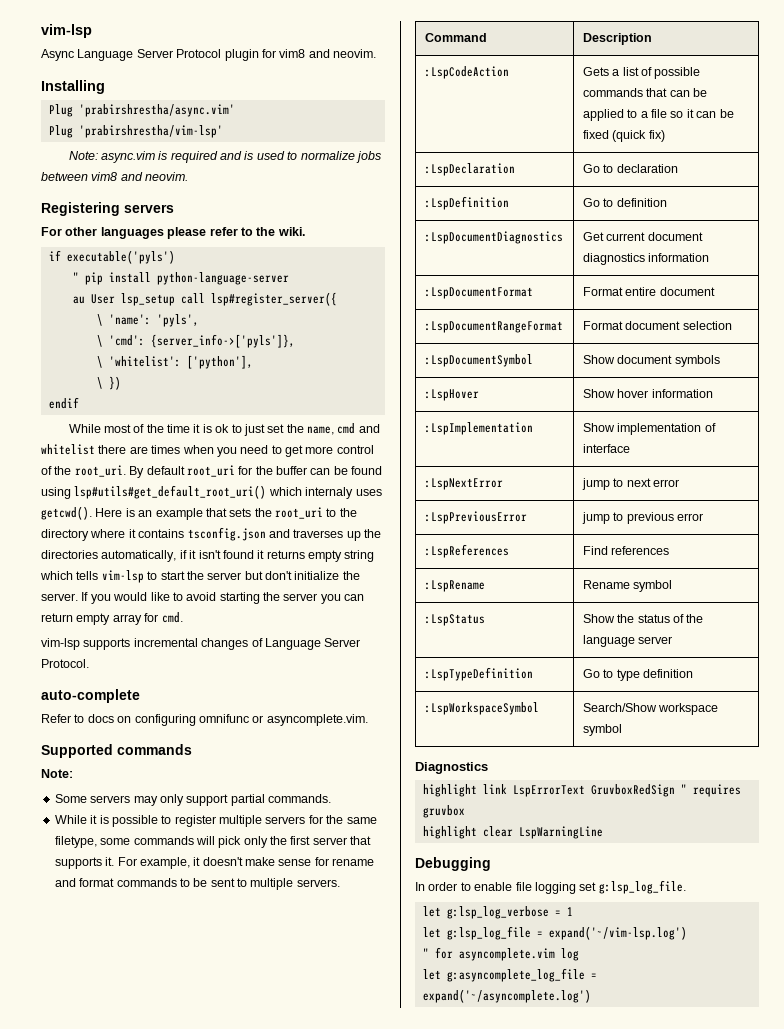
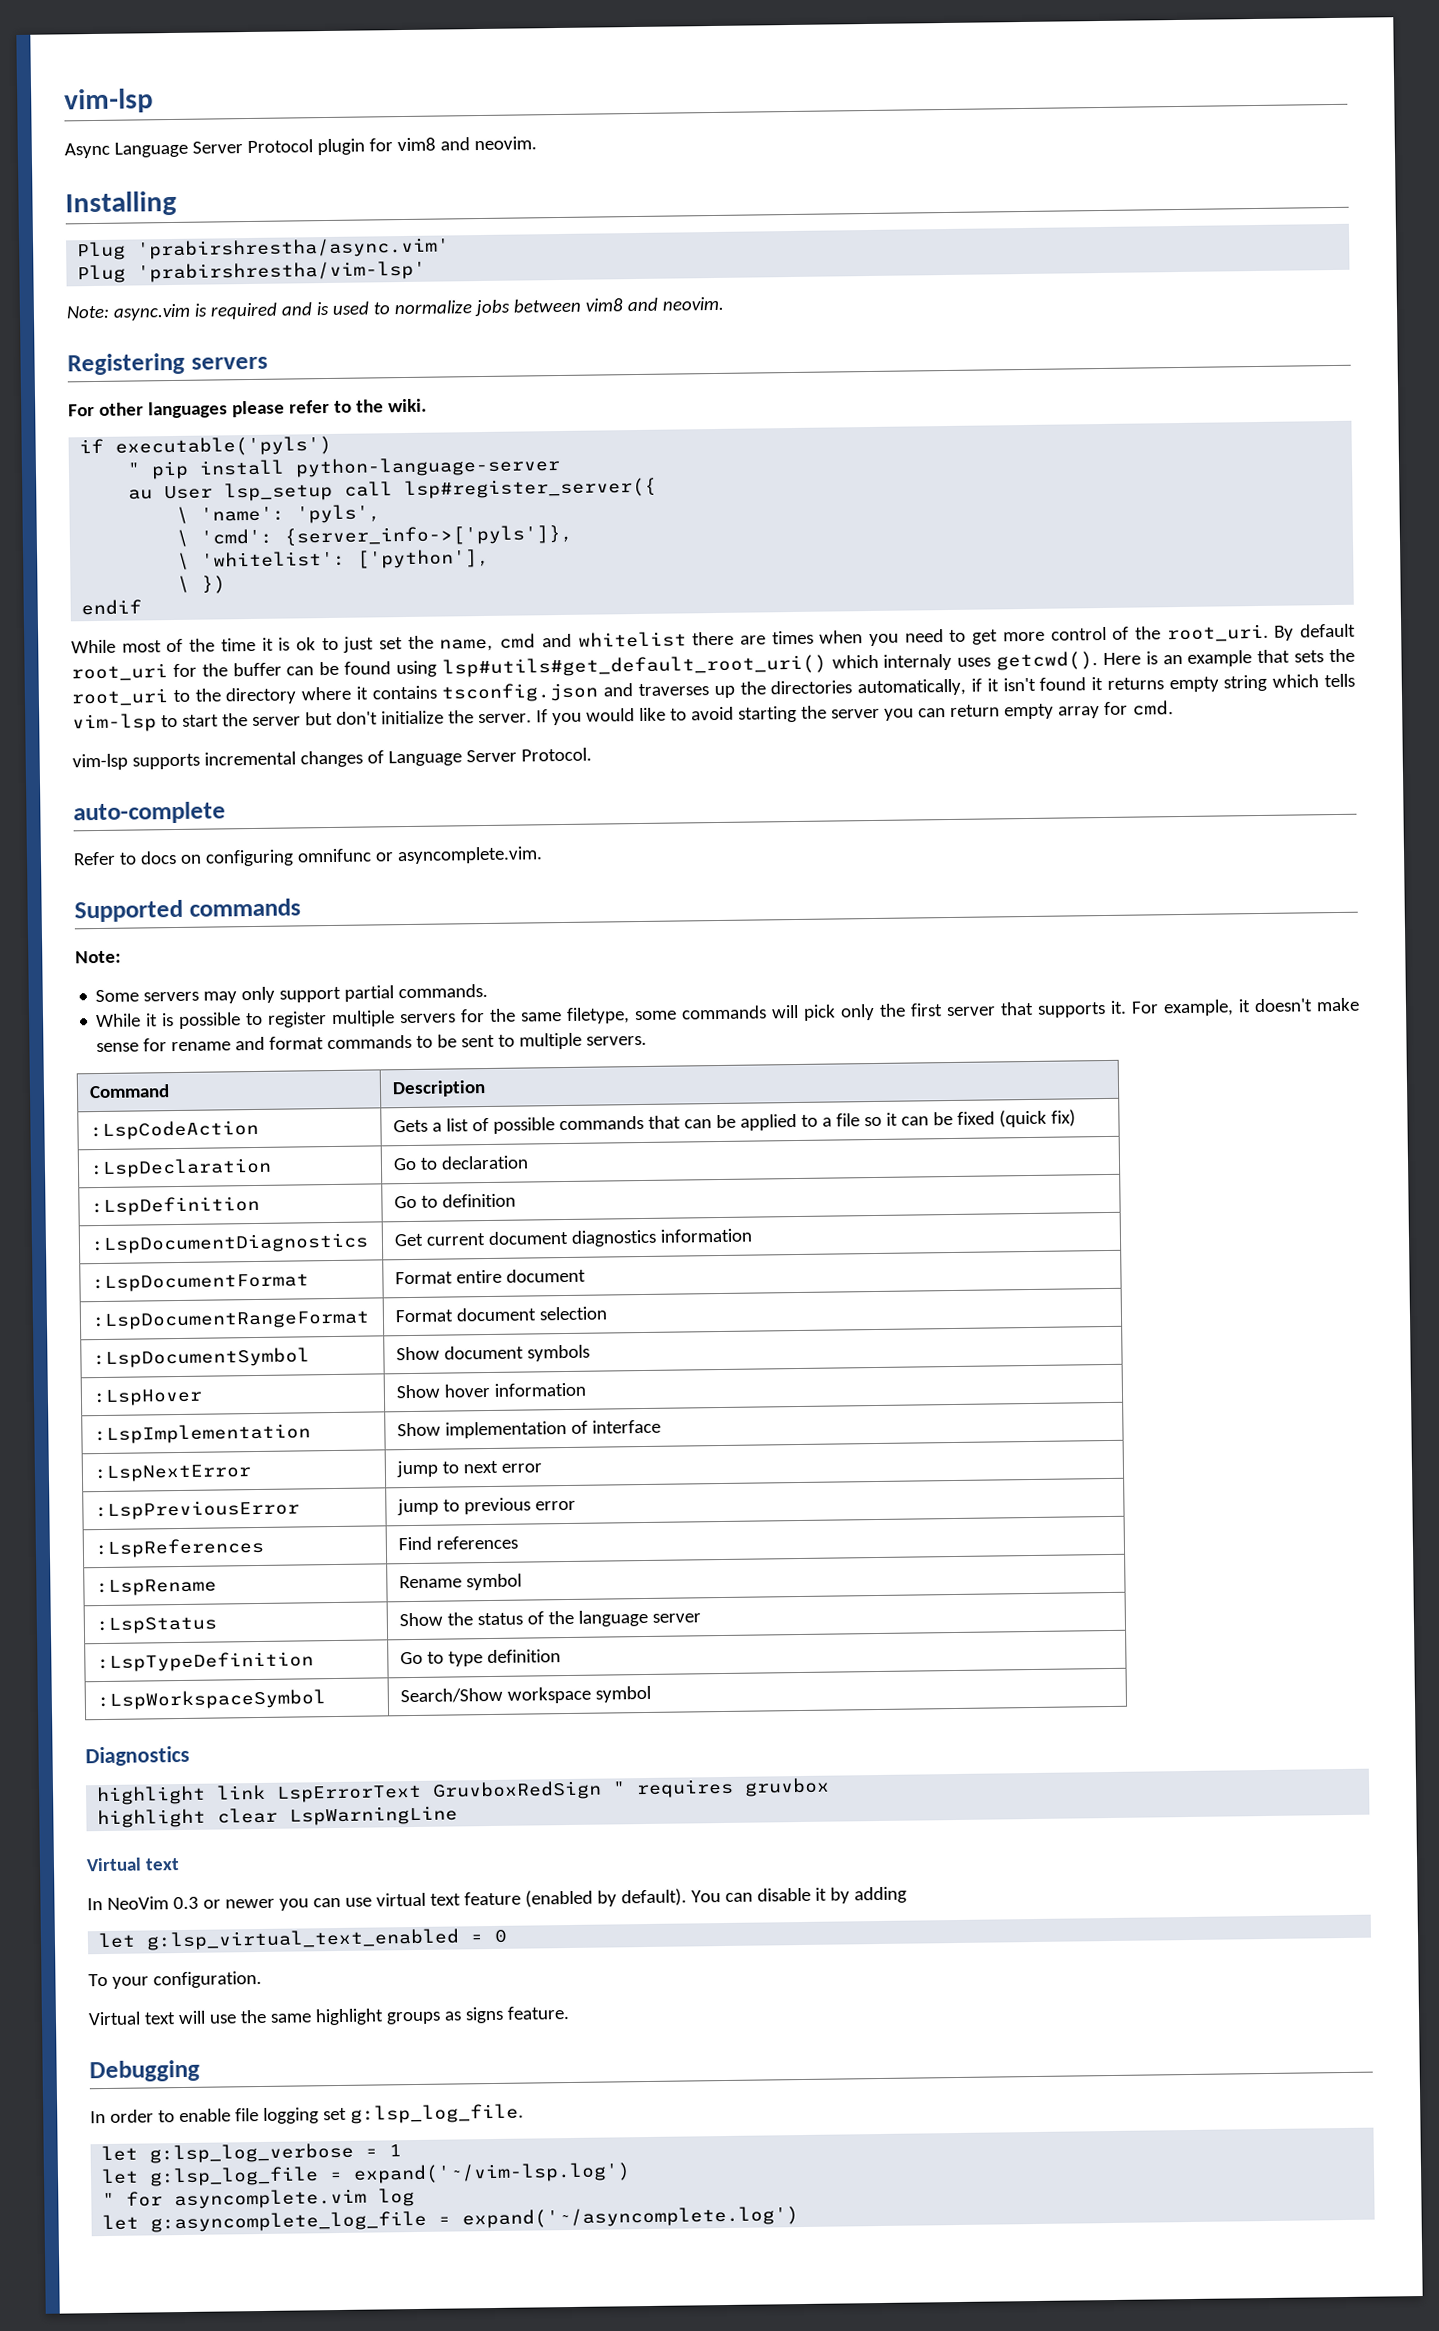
  highlight clear LspWarningLine
+ Virtual text
+ In NeoVim 0.3 or newer you can use virtual text feature (enabled by default). You can disable it by adding
+ let g:lsp_virtual_text_enabled = 0
+ To your configuration.
+ Virtual text will use the same highlight groups as signs feature.

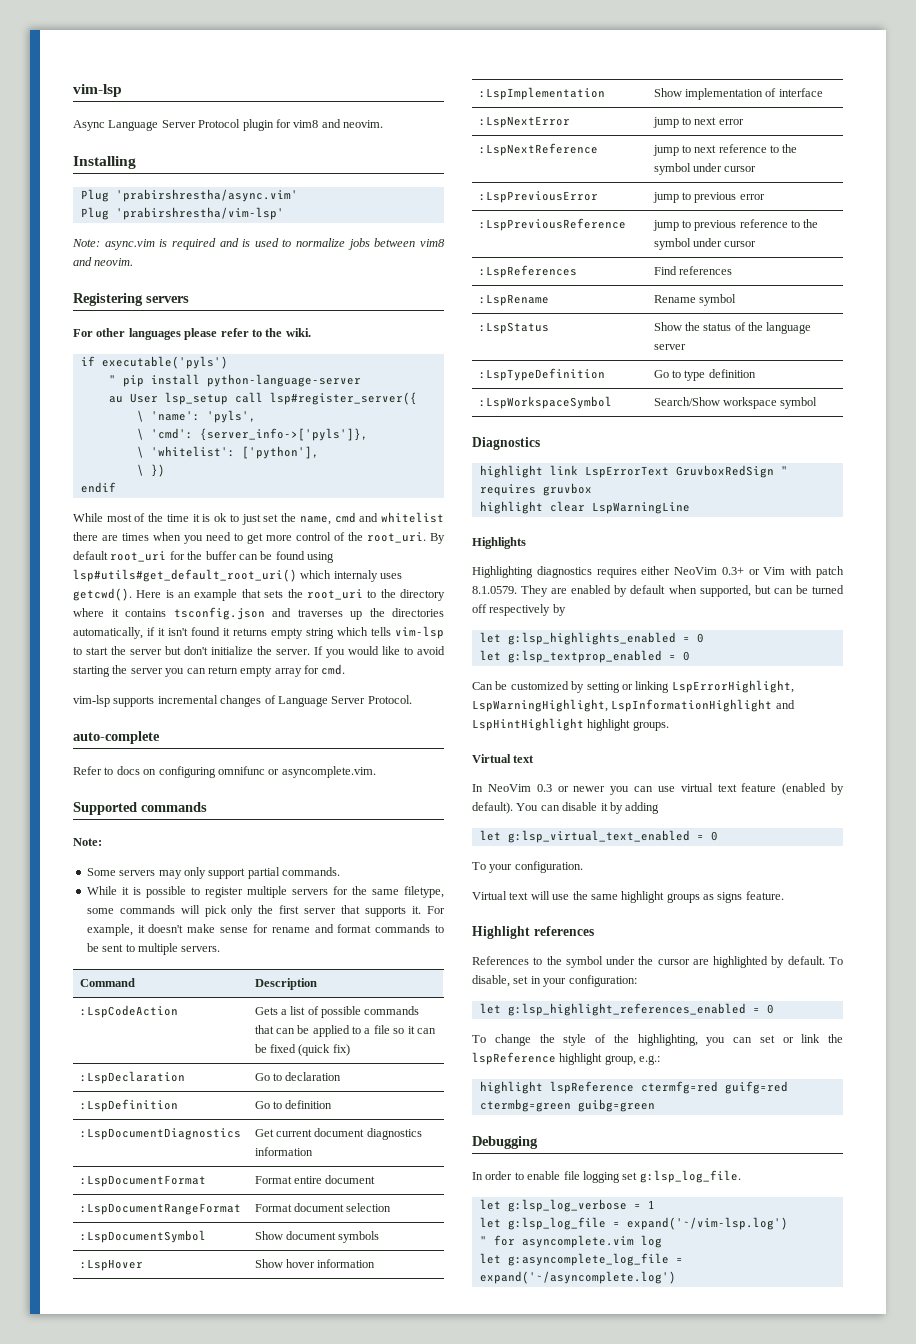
+ :LspNextReference | jump to next reference to the symbol under cursor
+ :LspPreviousReference | jump to previous reference to the symbol under cursor
+ Highlights
+ Highlighting diagnostics requires either NeoVim 0.3+ or Vim with patch 8.1.0579. They are enabled by default when supported, but can be turned off respectively by
+ let g:lsp_highlights_enabled = 0
+ let g:lsp_textprop_enabled = 0
+ Can be customized by setting or linking LspErrorHighlight, LspWarningHighlight, LspInformationHighlight and LspHintHighlight highlight groups.
+ Highlight references
+ References to the symbol under the cursor are highlighted by default. To disable, set in your configuration:
+ let g:lsp_highlight_references_enabled = 0
+ To change the style of the highlighting, you can set or link the lspReference highlight group, e.g.:
+ highlight lspReference ctermfg=red guifg=red ctermbg=green guibg=green

